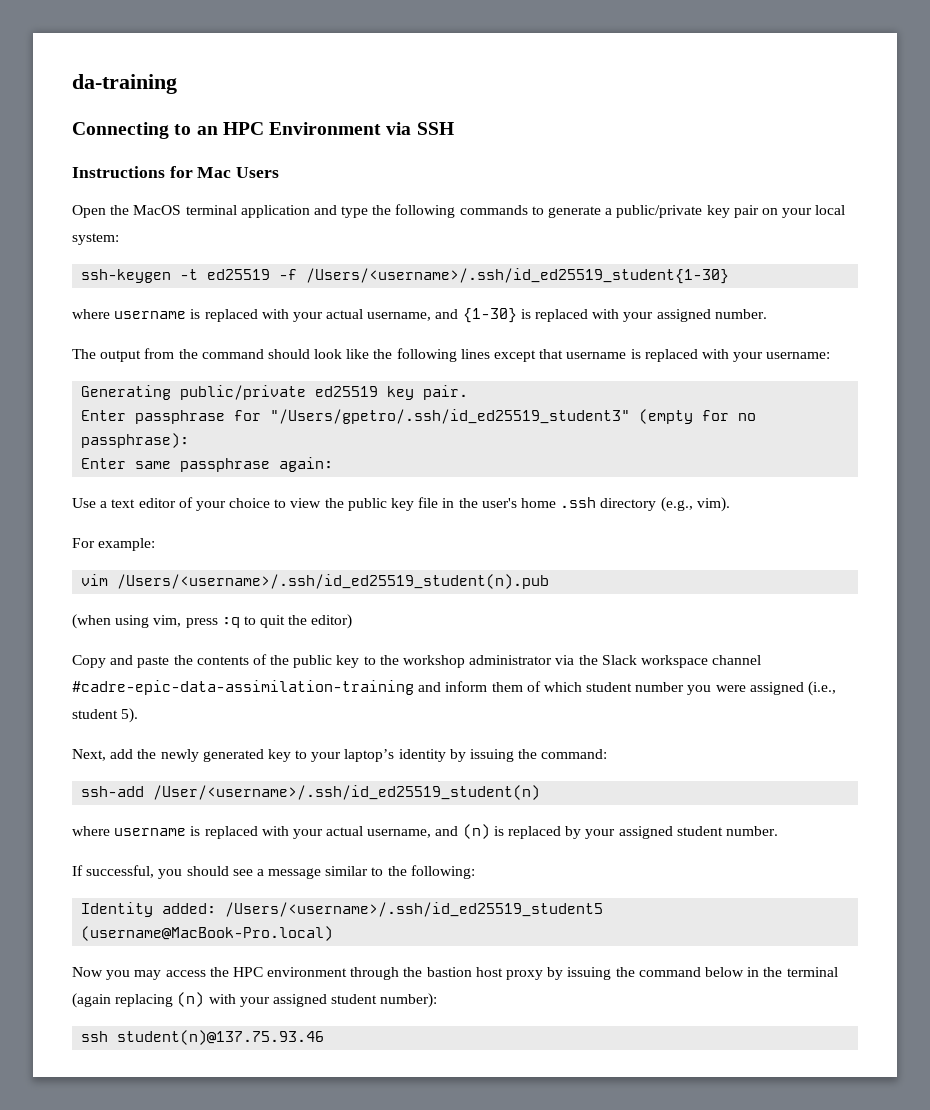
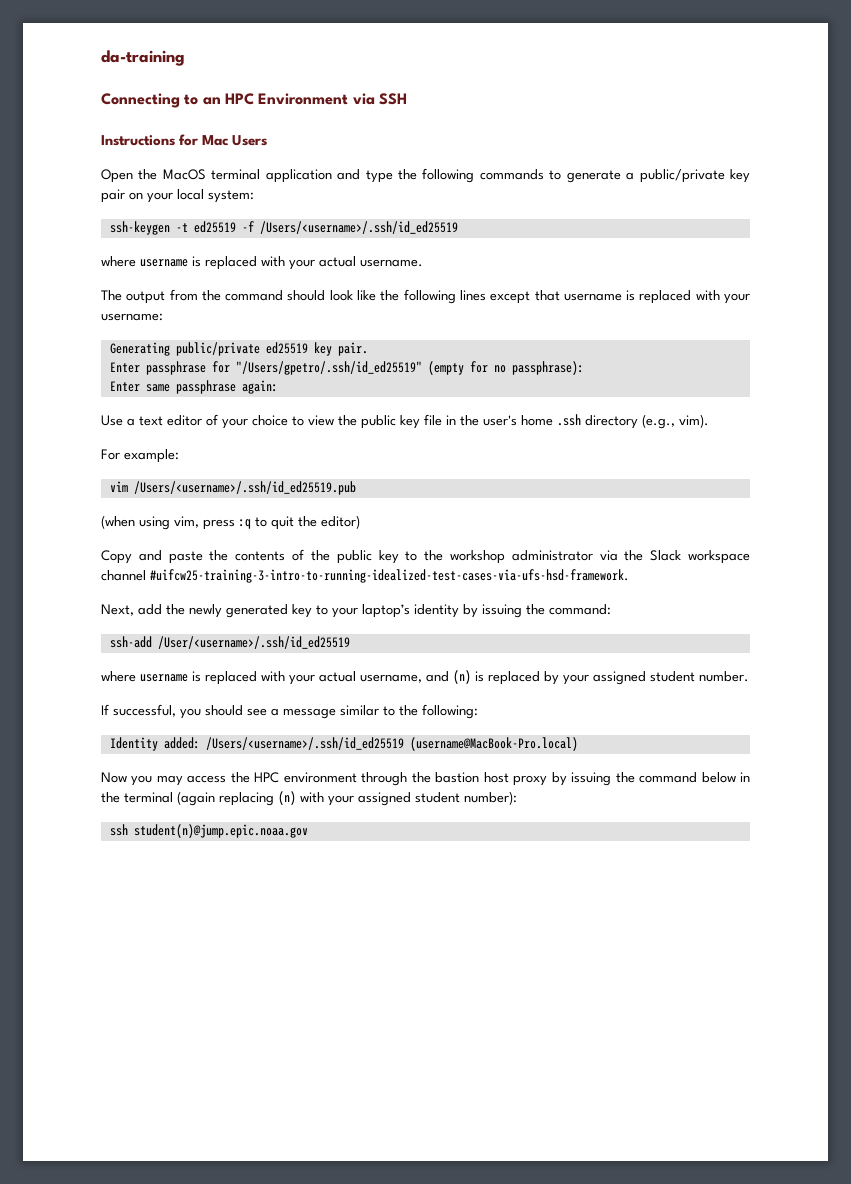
- ssh-keygen -t ed25519 -f /Users/<username>/.ssh/id_ed25519_student{1-30}
- where username is replaced with your actual username, and {1-30} is replaced with your assigned number.
+ ssh-keygen -t ed25519 -f /Users/<username>/.ssh/id_ed25519
+ where username is replaced with your actual username.
- Enter passphrase for "/Users/gpetro/.ssh/id_ed25519_student3" (empty for no passphrase):
+ Enter passphrase for "/Users/gpetro/.ssh/id_ed25519" (empty for no passphrase):
- vim /Users/<username>/.ssh/id_ed25519_student(n).pub
+ vim /Users/<username>/.ssh/id_ed25519.pub
- Copy and paste the contents of the public key to the workshop administrator via the Slack workspace channel #cadre-epic-data-assimilation-training and inform them of which student number you were assigned (i.e., student 5).
+ Copy and paste the contents of the public key to the workshop administrator via the Slack workspace channel #uifcw25-training-3-intro-to-running-idealized-test-cases-via-ufs-hsd-framework.
- ssh-add /User/<username>/.ssh/id_ed25519_student(n)
+ ssh-add /User/<username>/.ssh/id_ed25519
- Identity added: /Users/<username>/.ssh/id_ed25519_student5 (username@MacBook-Pro.local)
+ Identity added: /Users/<username>/.ssh/id_ed25519 (username@MacBook-Pro.local)
- ssh student(n)@137.75.93.46
+ ssh student(n)@jump.epic.noaa.gov

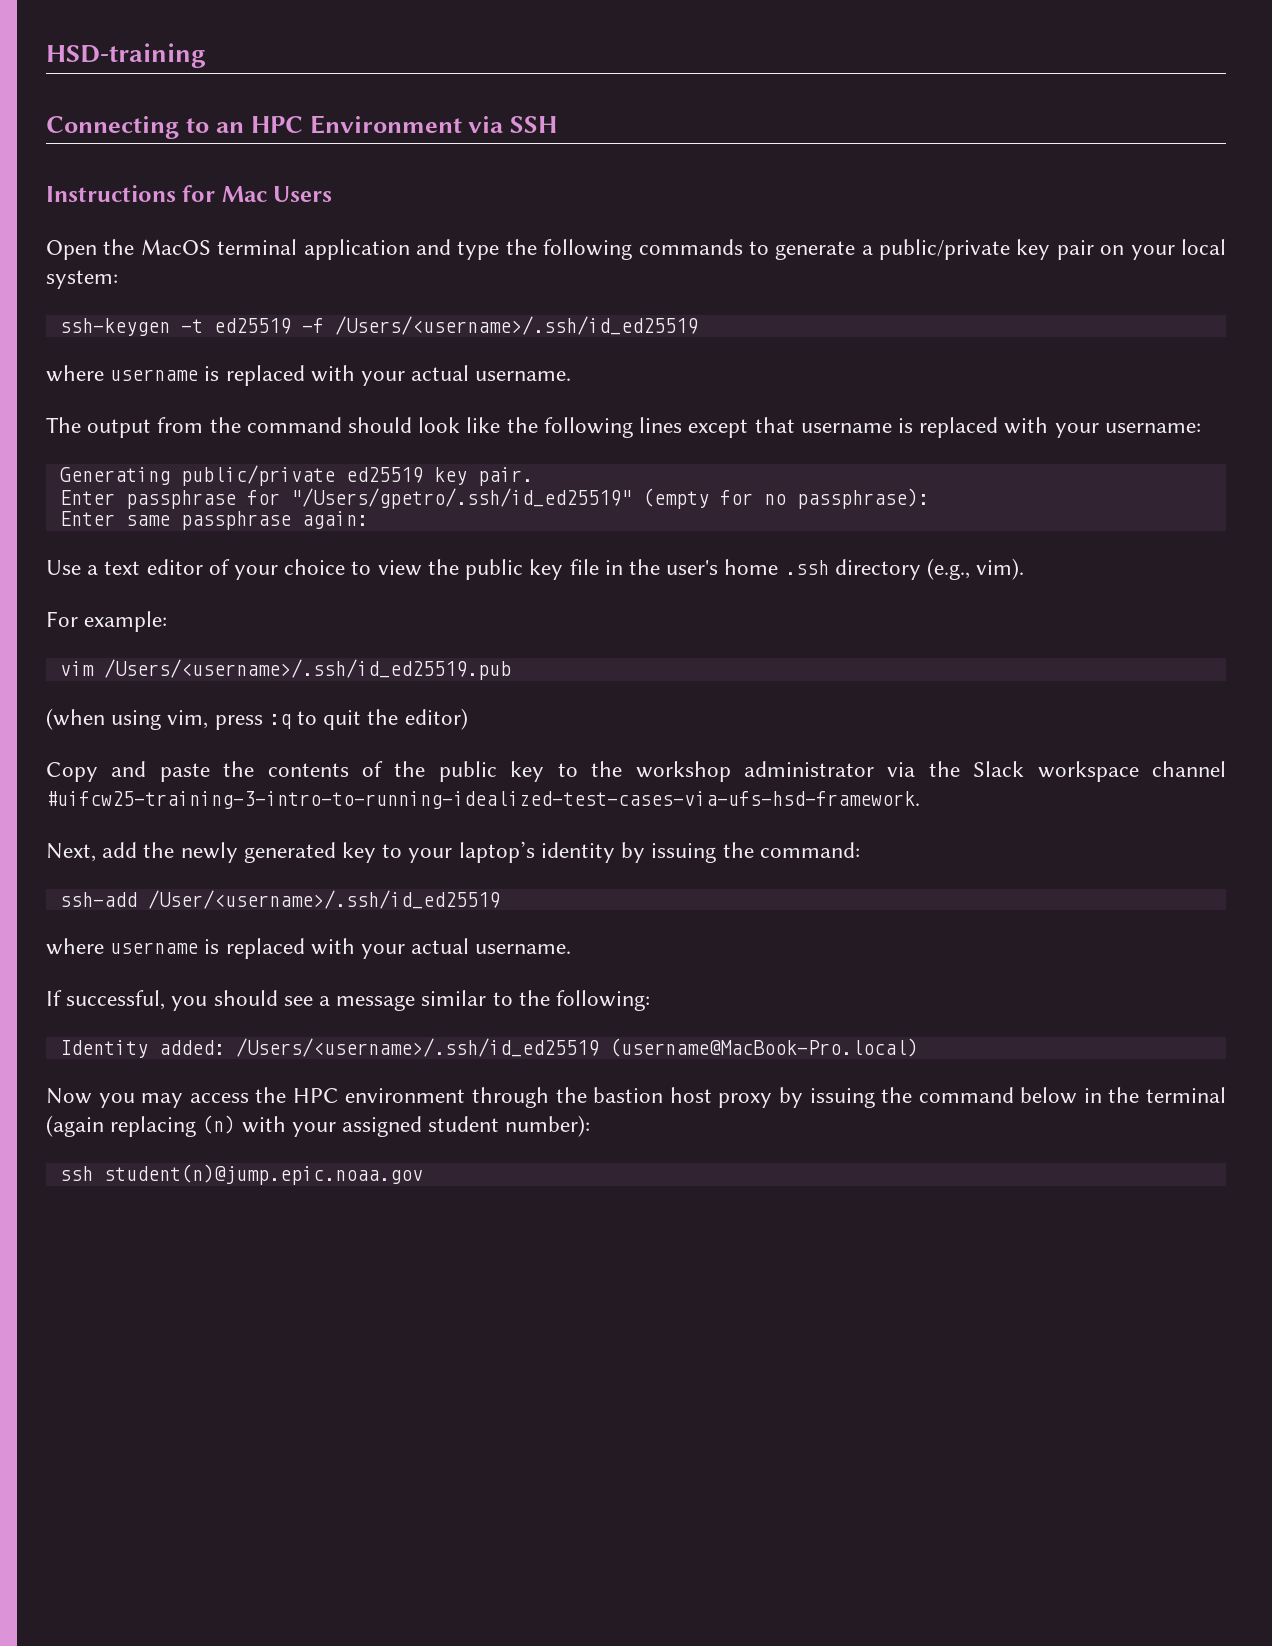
- da-training
+ HSD-training
  ssh-add /User/<username>/.ssh/id_ed25519
- where username is replaced with your actual username, and (n) is replaced by your assigned student number.
+ where username is replaced with your actual username.

